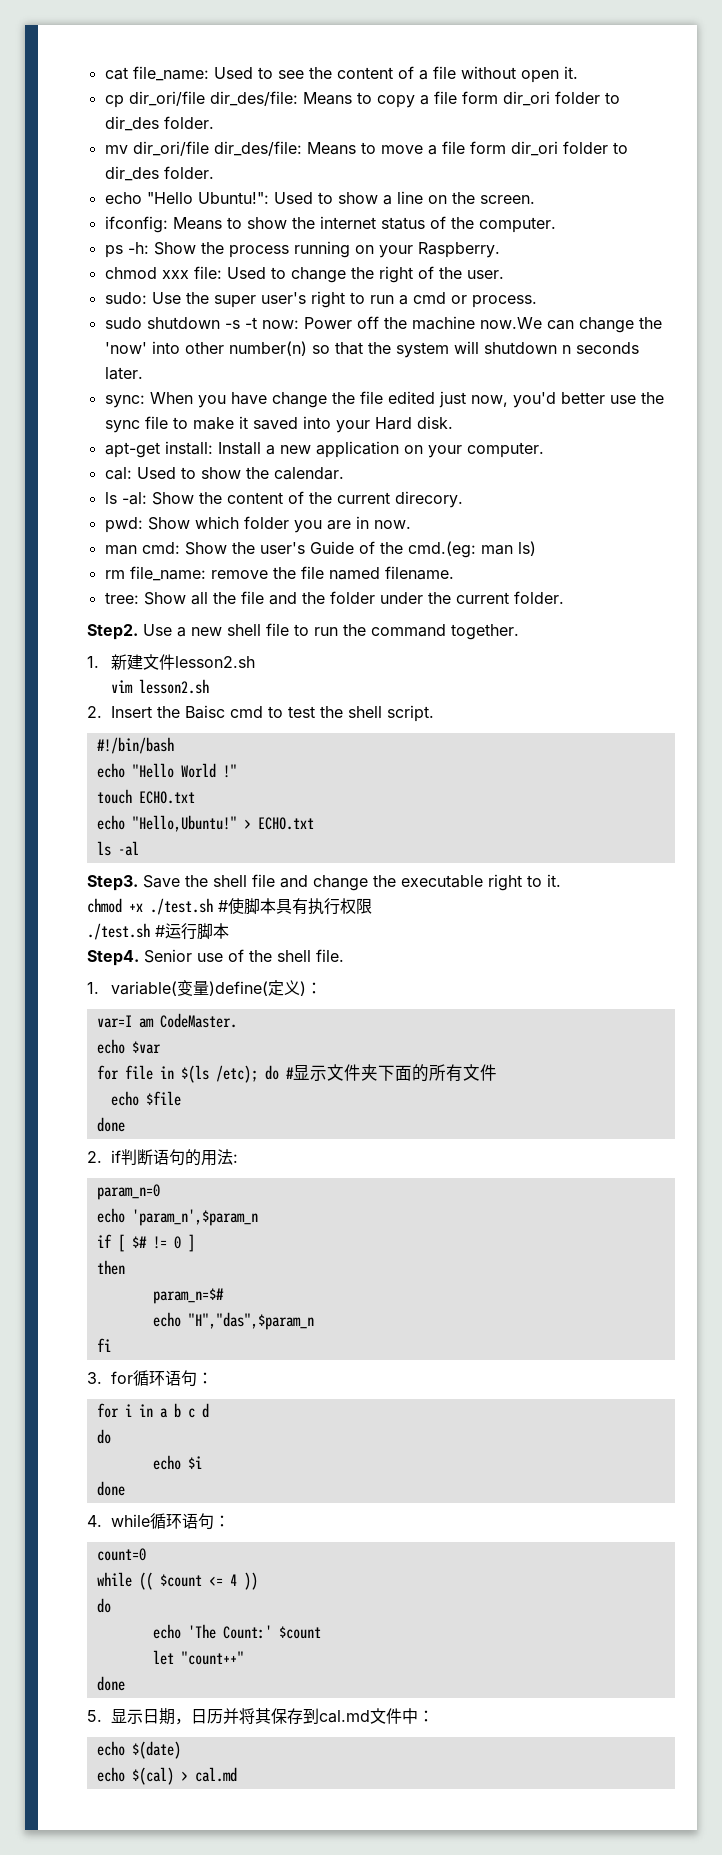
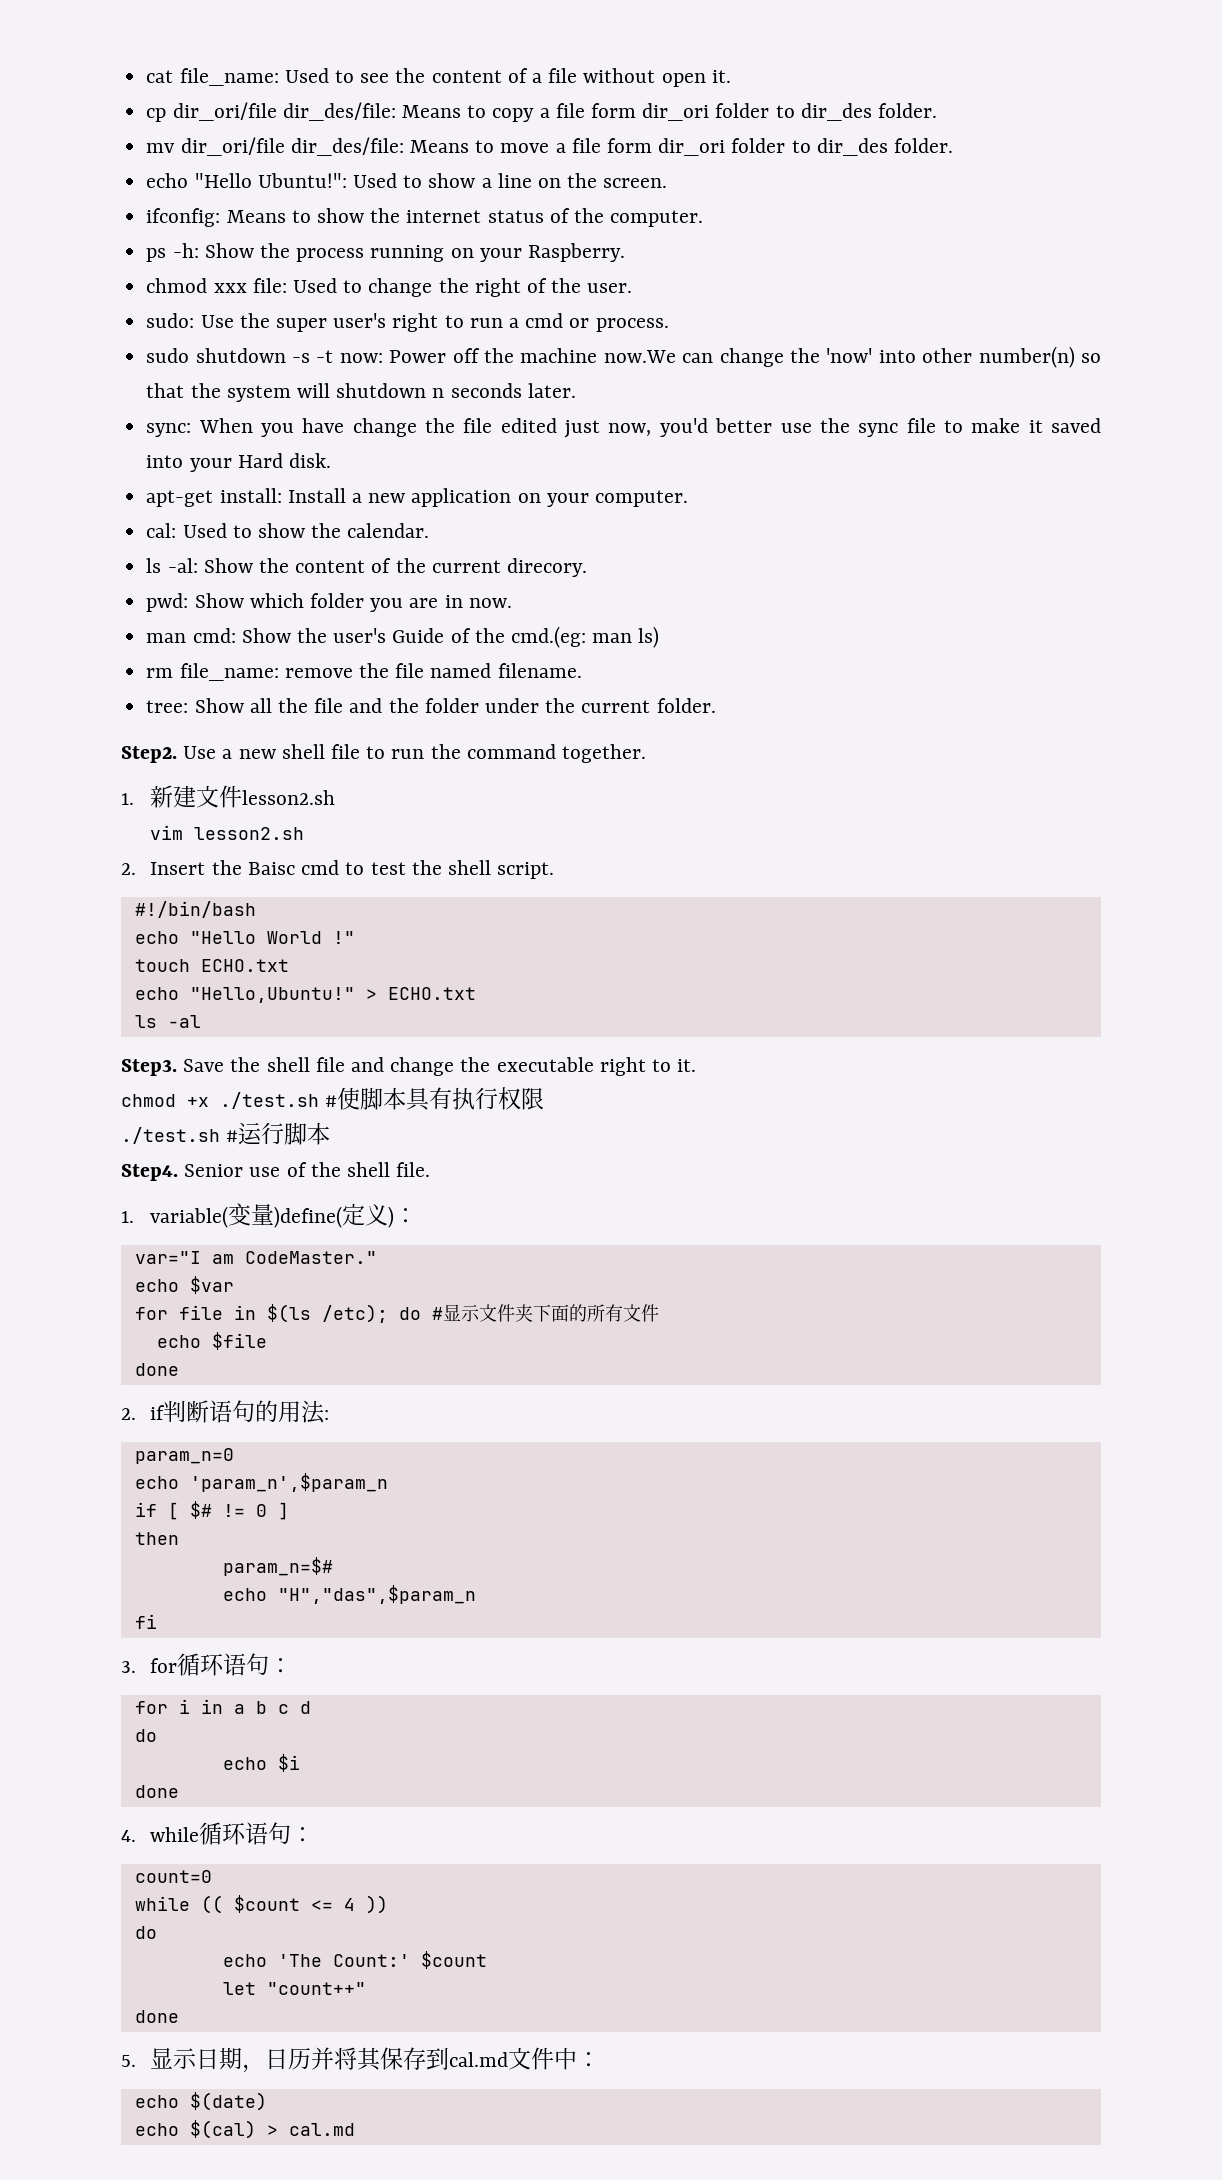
- var=I am CodeMaster.
+ var="I am CodeMaster."

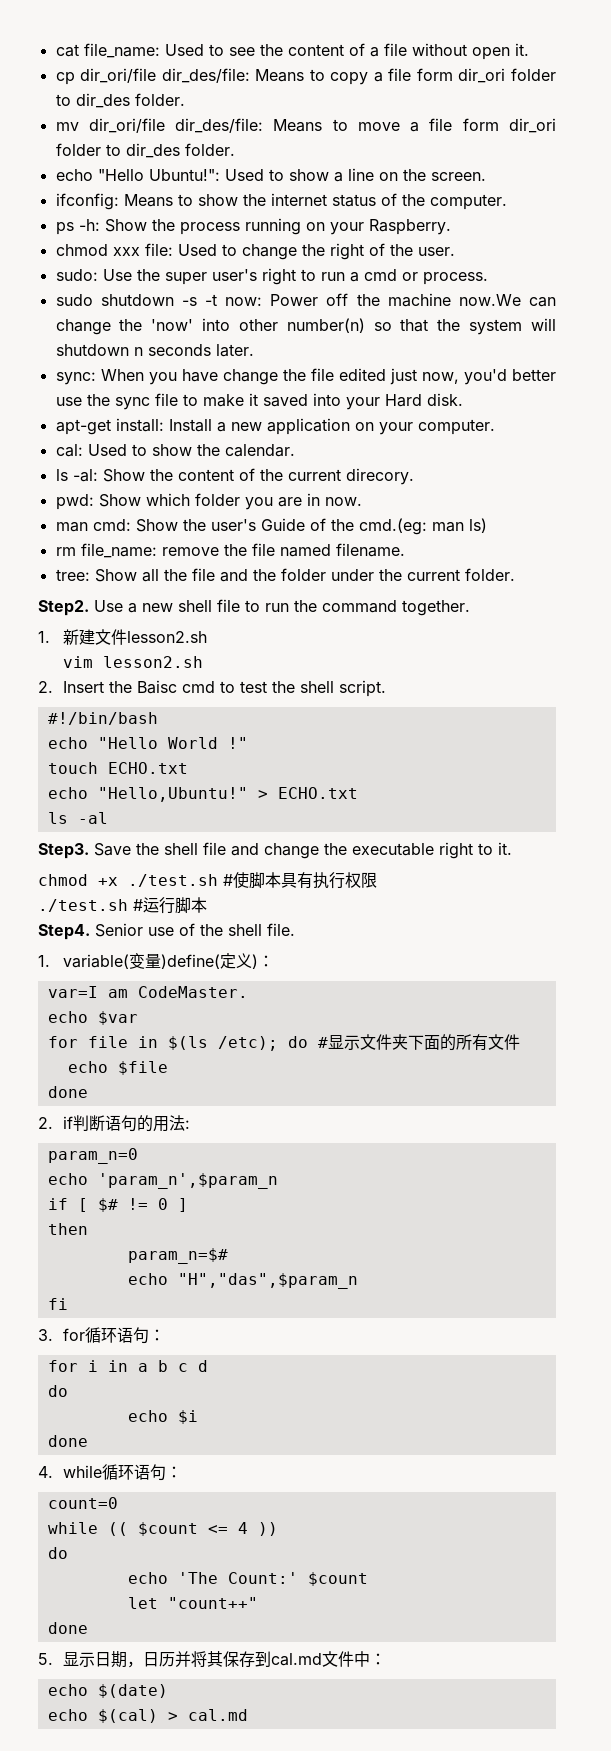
- var="I am CodeMaster."
+ var=I am CodeMaster.

